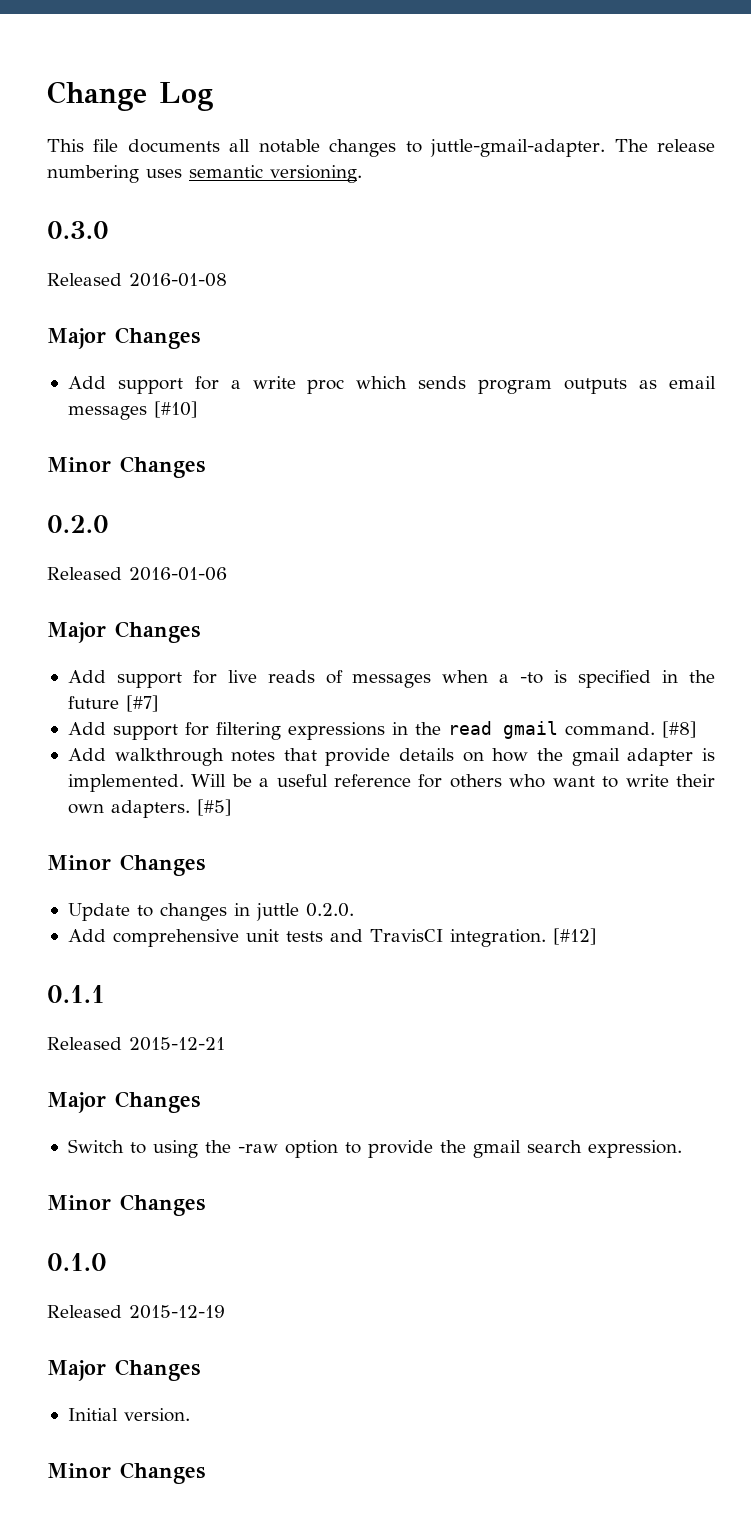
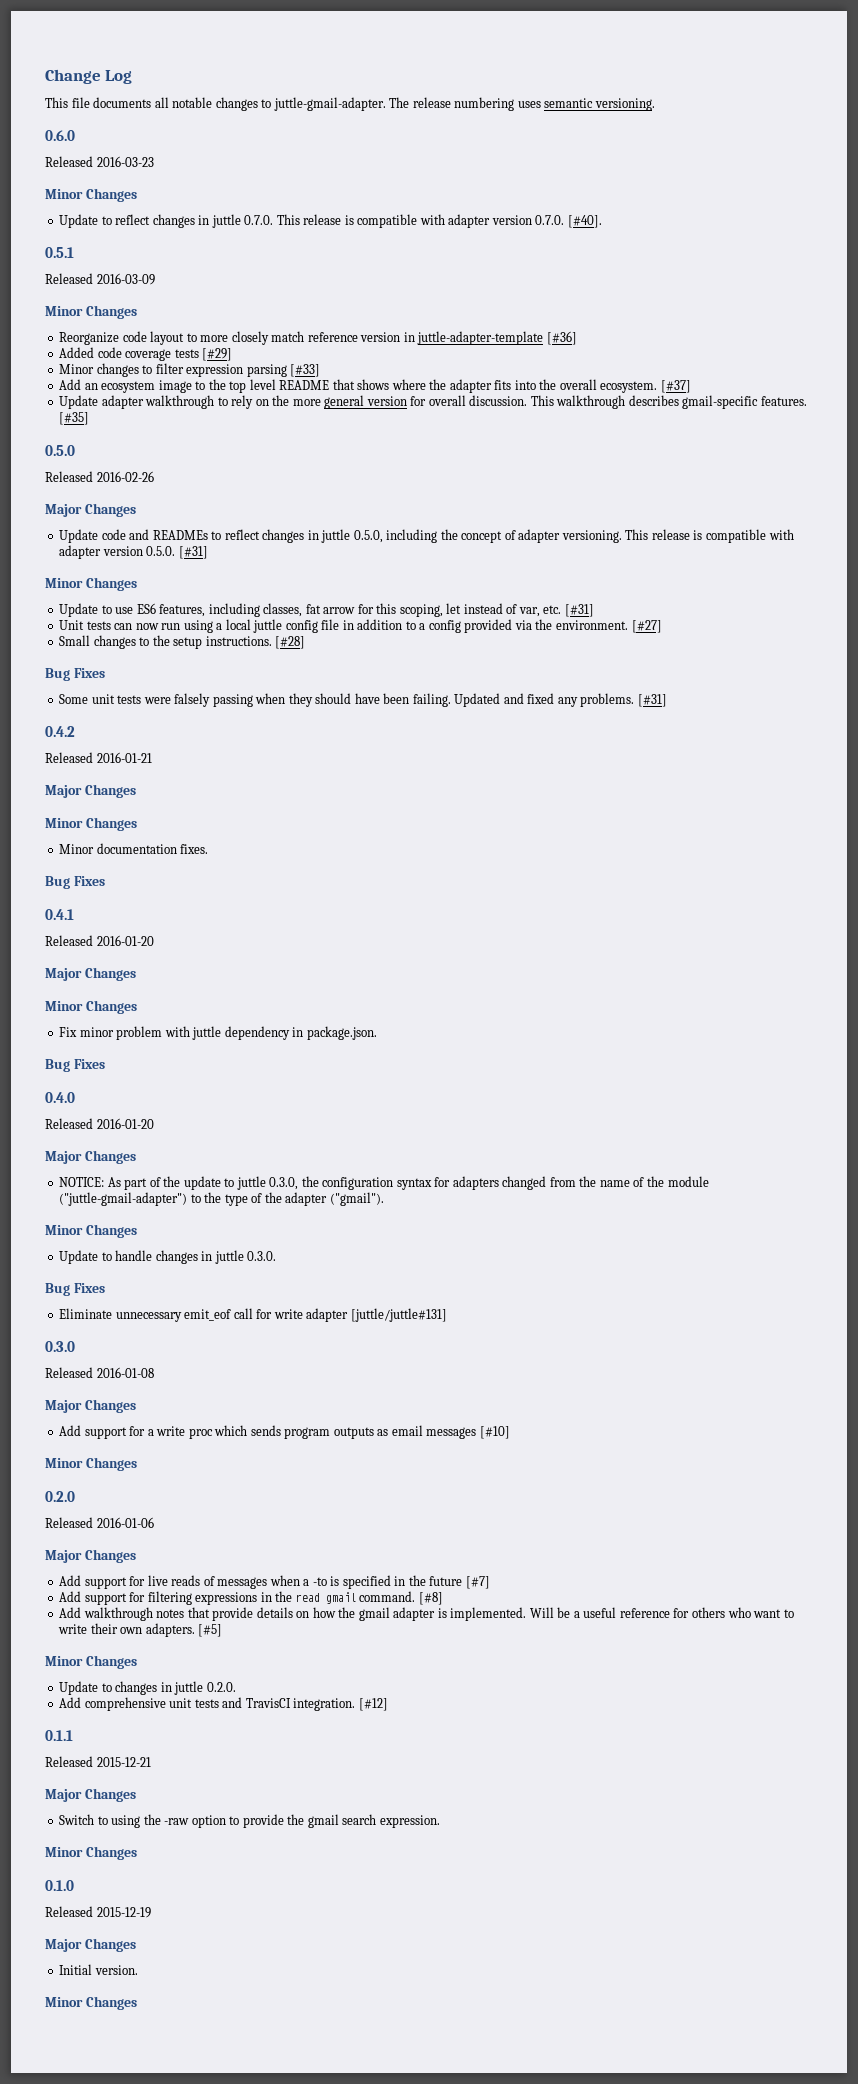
+ 0.6.0
+ Released 2016-03-23
+ Minor Changes
+ Update to reflect changes in juttle 0.7.0. This release is compatible with adapter version 0.7.0. [#40].
+ 0.5.1
+ Released 2016-03-09
+ Minor Changes
+ Reorganize code layout to more closely match reference version in juttle-adapter-template [#36]
+ Added code coverage tests [#29]
+ Minor changes to filter expression parsing [#33]
+ Add an ecosystem image to the top level README that shows where the adapter fits into the overall ecosystem. [#37]
+ Update adapter walkthrough to rely on the more general version for overall discussion. This walkthrough describes gmail-specific features. [#35]
+ 0.5.0
+ Released 2016-02-26
+ Major Changes
+ Update code and READMEs to reflect changes in juttle 0.5.0, including the concept of adapter versioning. This release is compatible with adapter version 0.5.0. [#31]
+ Minor Changes
+ Update to use ES6 features, including classes, fat arrow for this scoping, let instead of var, etc. [#31]
+ Unit tests can now run using a local juttle config file in addition to a config provided via the environment. [#27]
+ Small changes to the setup instructions. [#28]
+ Bug Fixes
+ Some unit tests were falsely passing when they should have been failing. Updated and fixed any problems. [#31]
+ 0.4.2
+ Released 2016-01-21
+ Major Changes
+ Minor Changes
+ Minor documentation fixes.
+ Bug Fixes
+ 0.4.1
+ Released 2016-01-20
+ Major Changes
+ Minor Changes
+ Fix minor problem with juttle dependency in package.json.
+ Bug Fixes
+ 0.4.0
+ Released 2016-01-20
+ Major Changes
+ NOTICE: As part of the update to juttle 0.3.0, the configuration syntax for adapters changed from the name of the module ("juttle-gmail-adapter") to the type of the adapter ("gmail").
+ Minor Changes
+ Update to handle changes in juttle 0.3.0.
+ Bug Fixes
+ Eliminate unnecessary emit_eof call for write adapter [juttle/juttle#131]

